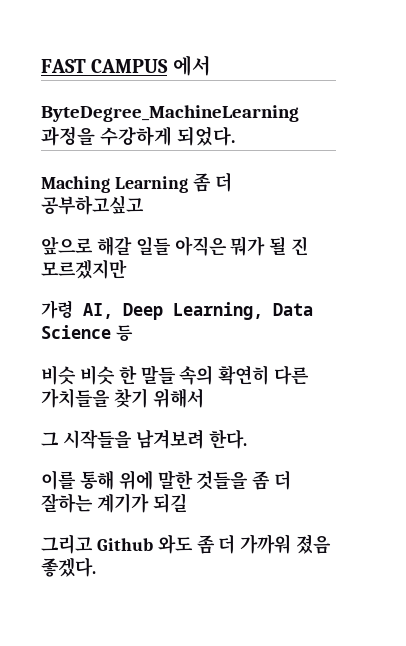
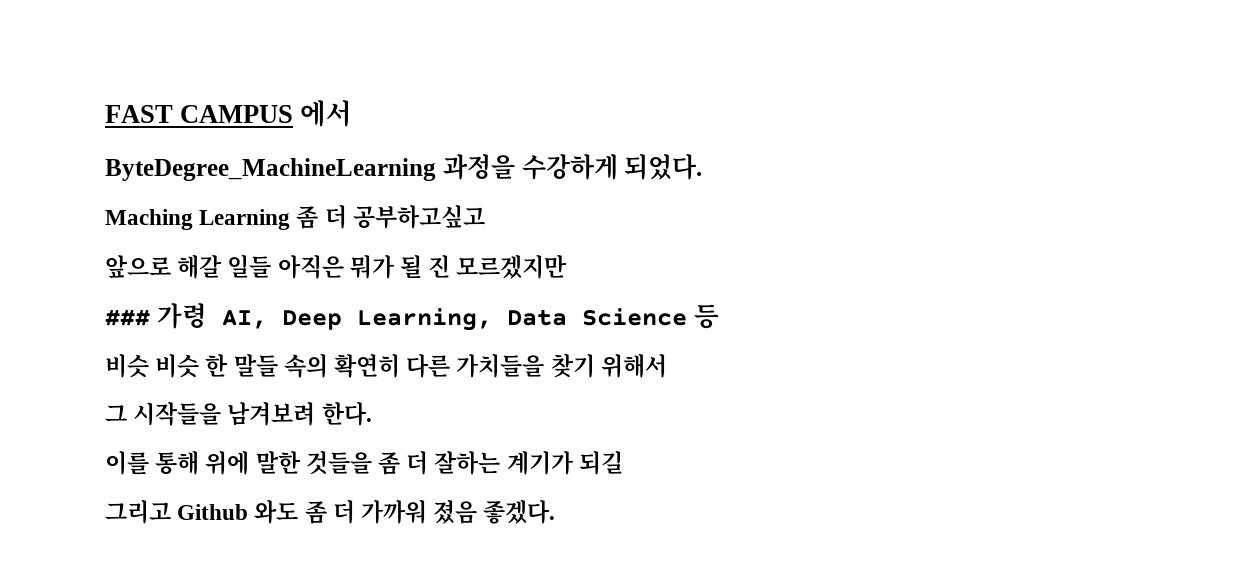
- 가령 AI, Deep Learning, Data Science 등
+ ### 가령 AI, Deep Learning, Data Science 등

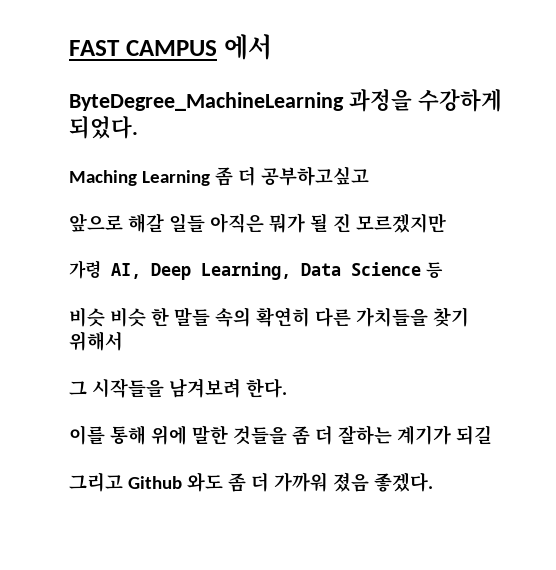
- ### 가령 AI, Deep Learning, Data Science 등
+ 가령 AI, Deep Learning, Data Science 등

